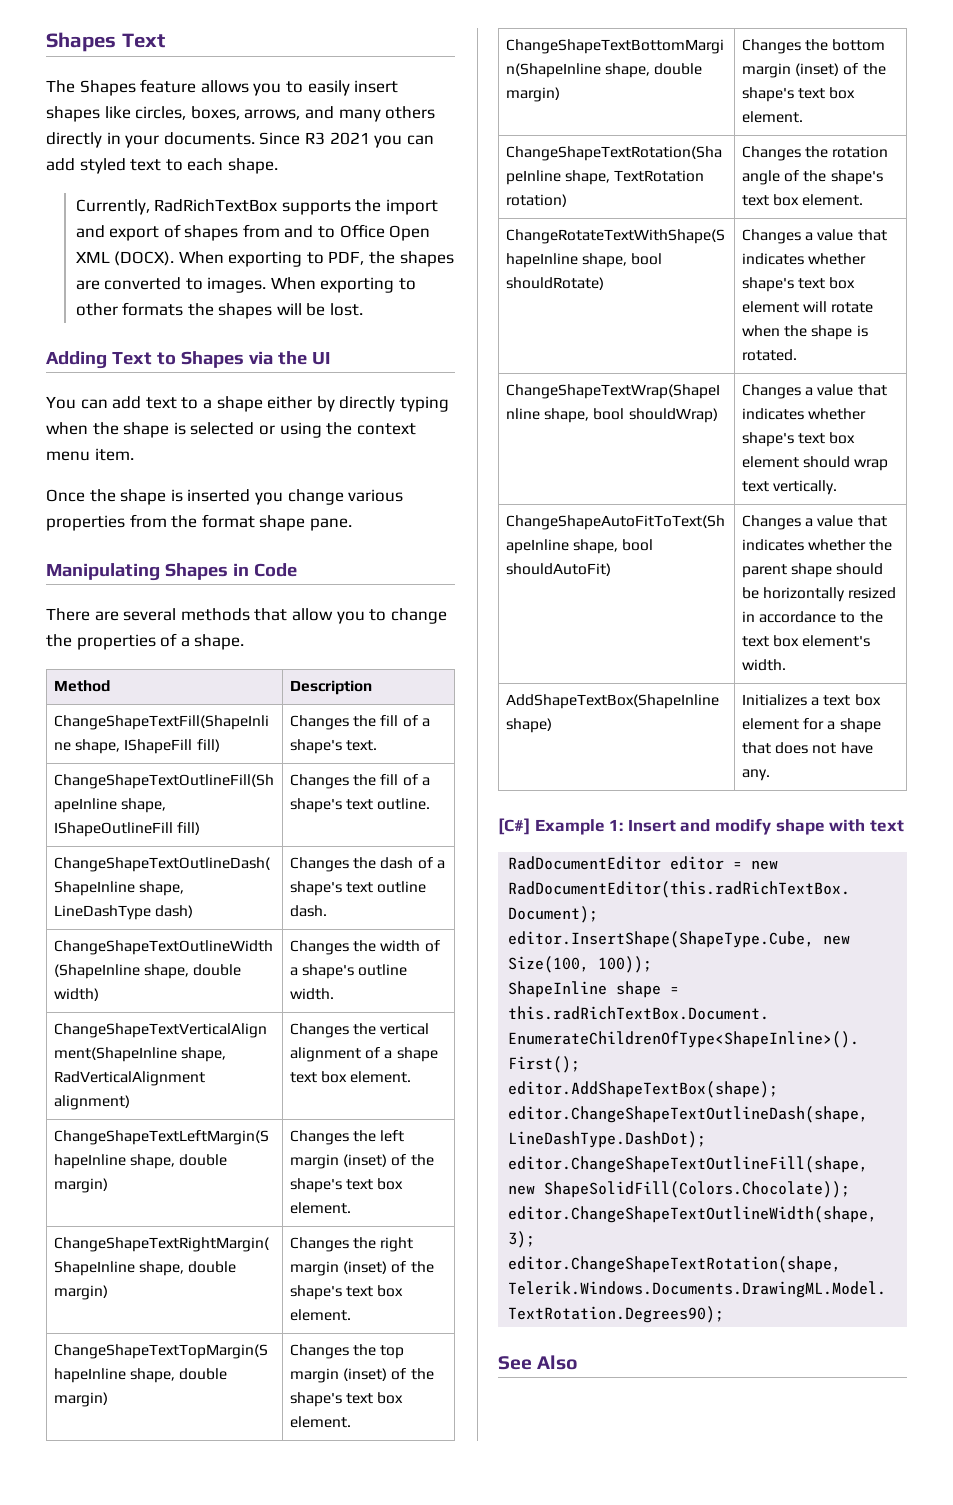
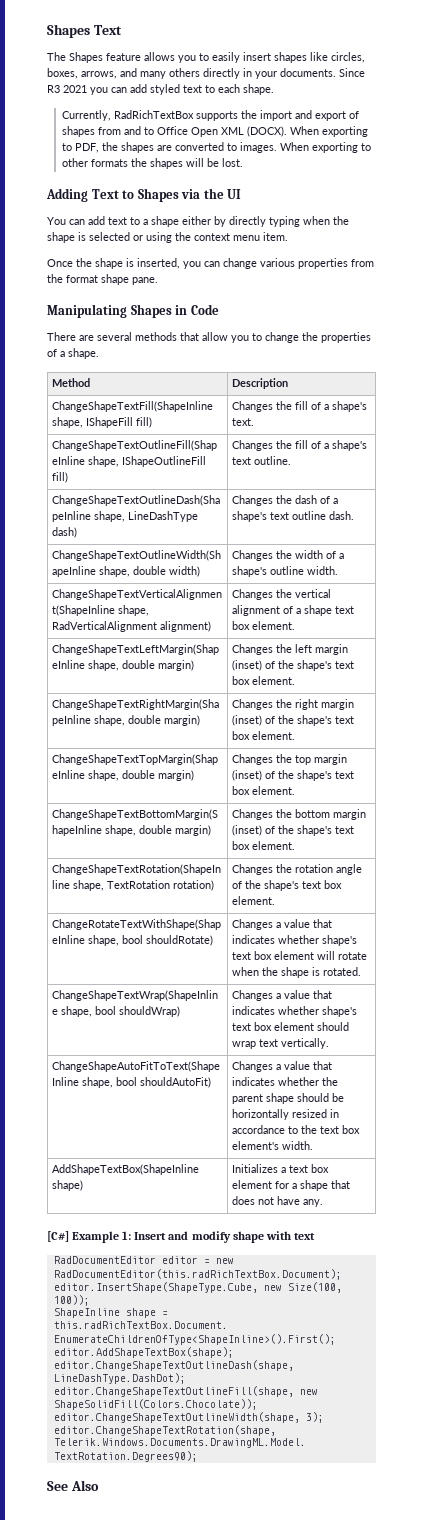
- Once the shape is inserted you change various properties from the format shape pane.
+ Once the shape is inserted, you can change various properties from the format shape pane.

